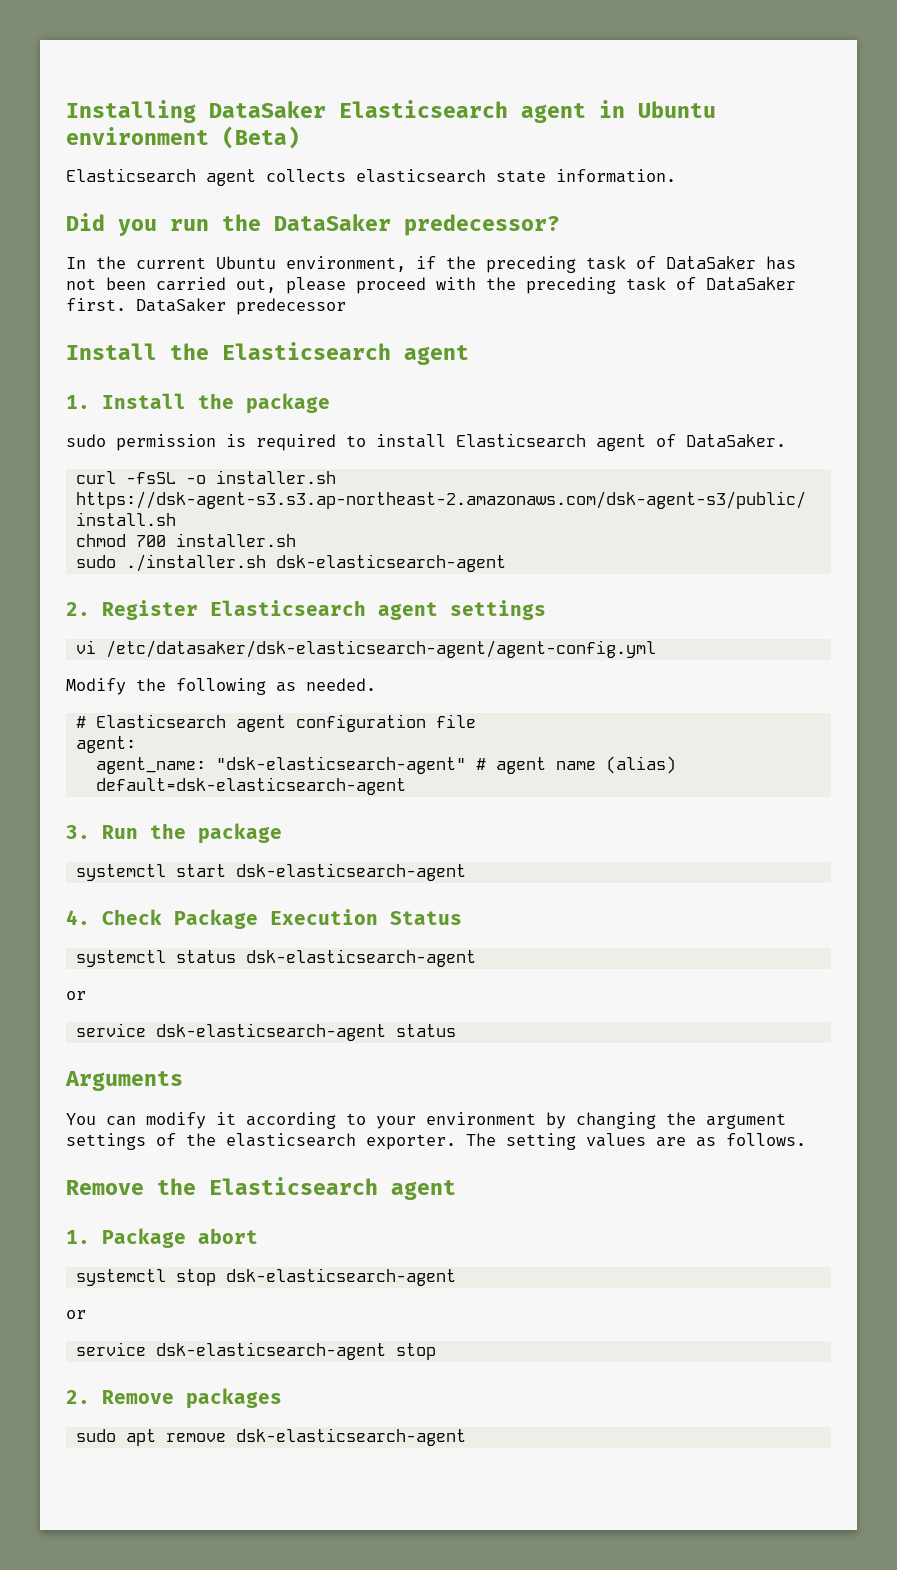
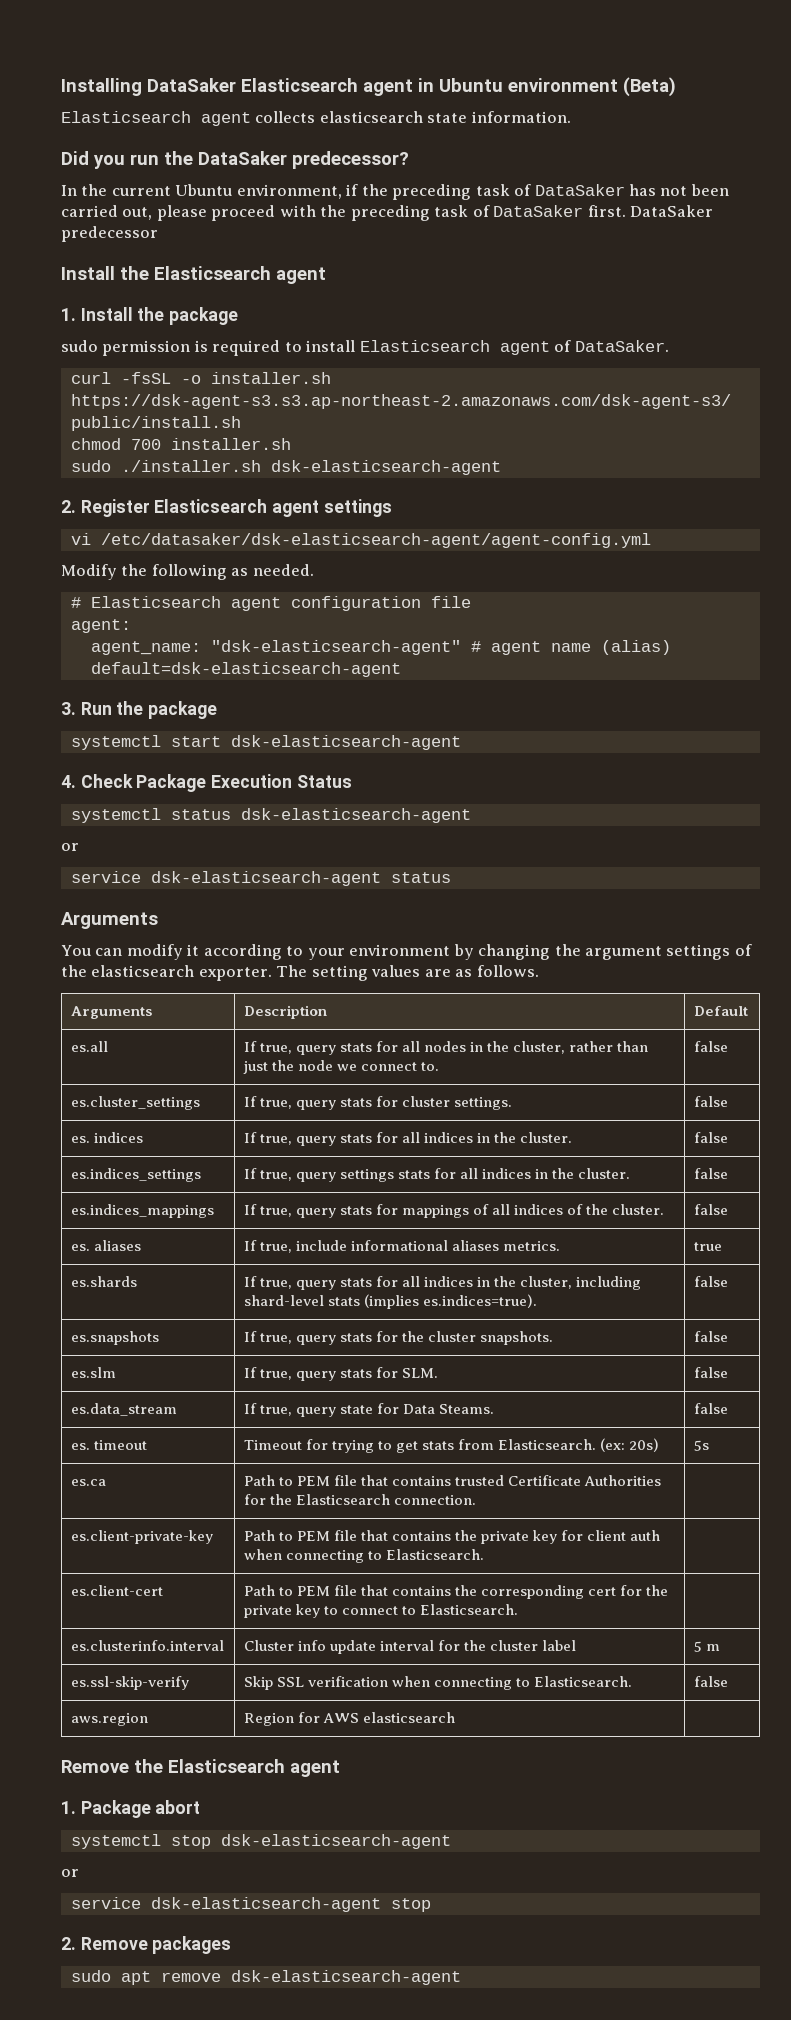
+ Arguments | Description | Default
+ es.all | If true, query stats for all nodes in the cluster, rather than just the node we connect to. | false
+ es.cluster_settings | If true, query stats for cluster settings. | false
+ es. indices | If true, query stats for all indices in the cluster. | false
+ es.indices_settings | If true, query settings stats for all indices in the cluster. | false
+ es.indices_mappings | If true, query stats for mappings of all indices of the cluster. | false
+ es. aliases | If true, include informational aliases metrics. | true
+ es.shards | If true, query stats for all indices in the cluster, including shard-level stats (implies es.indices=true). | false
+ es.snapshots | If true, query stats for the cluster snapshots. | false
+ es.slm | If true, query stats for SLM. | false
+ es.data_stream | If true, query state for Data Steams. | false
+ es. timeout | Timeout for trying to get stats from Elasticsearch. (ex: 20s) | 5s
+ es.ca | Path to PEM file that contains trusted Certificate Authorities for the Elasticsearch connection. |
+ es.client-private-key | Path to PEM file that contains the private key for client auth when connecting to Elasticsearch. |
+ es.client-cert | Path to PEM file that contains the corresponding cert for the private key to connect to Elasticsearch. |
+ es.clusterinfo.interval | Cluster info update interval for the cluster label | 5 m
+ es.ssl-skip-verify | Skip SSL verification when connecting to Elasticsearch. | false
+ aws.region | Region for AWS elasticsearch |

